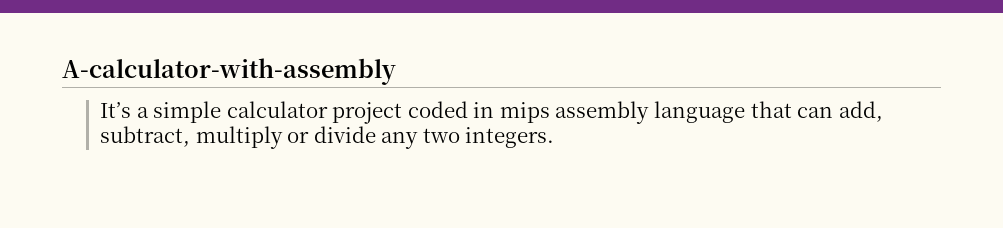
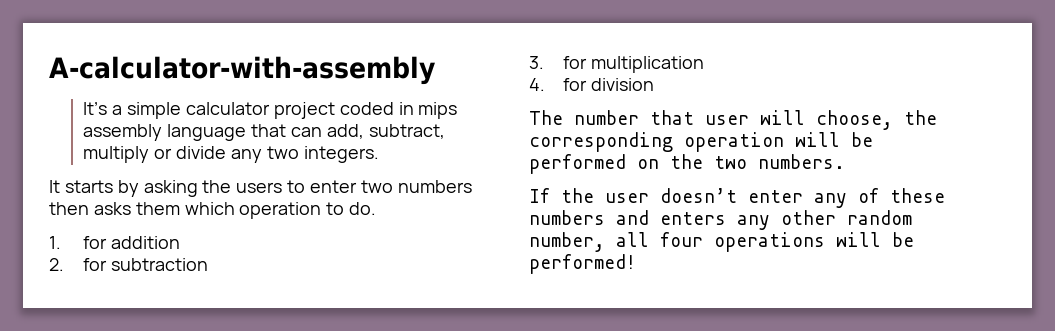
+ It starts by asking the users to enter two numbers then asks them which operation to do.
+ 1. for addition
+ 2. for subtraction
+ 3. for multiplication
+ 4. for division
+ The number that user will choose, the corresponding operation will be performed on the two numbers.
+ If the user doesn’t enter any of these numbers and enters any other random number, all four operations will be performed!

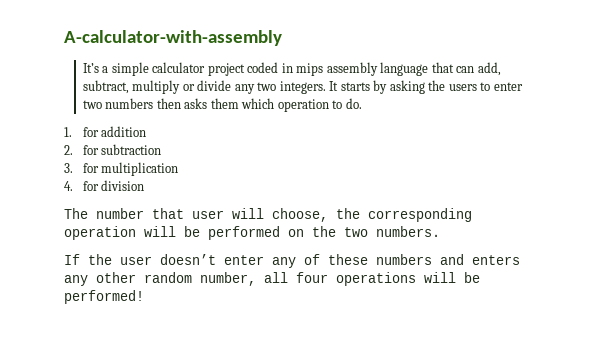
- It’s a simple calculator project coded in mips assembly language that can add, subtract, multiply or divide any two integers.
- It starts by asking the users to enter two numbers then asks them which operation to do.
+ It’s a simple calculator project coded in mips assembly language that can add, subtract, multiply or divide any two integers. It starts by asking the users to enter two numbers then asks them which operation to do.

